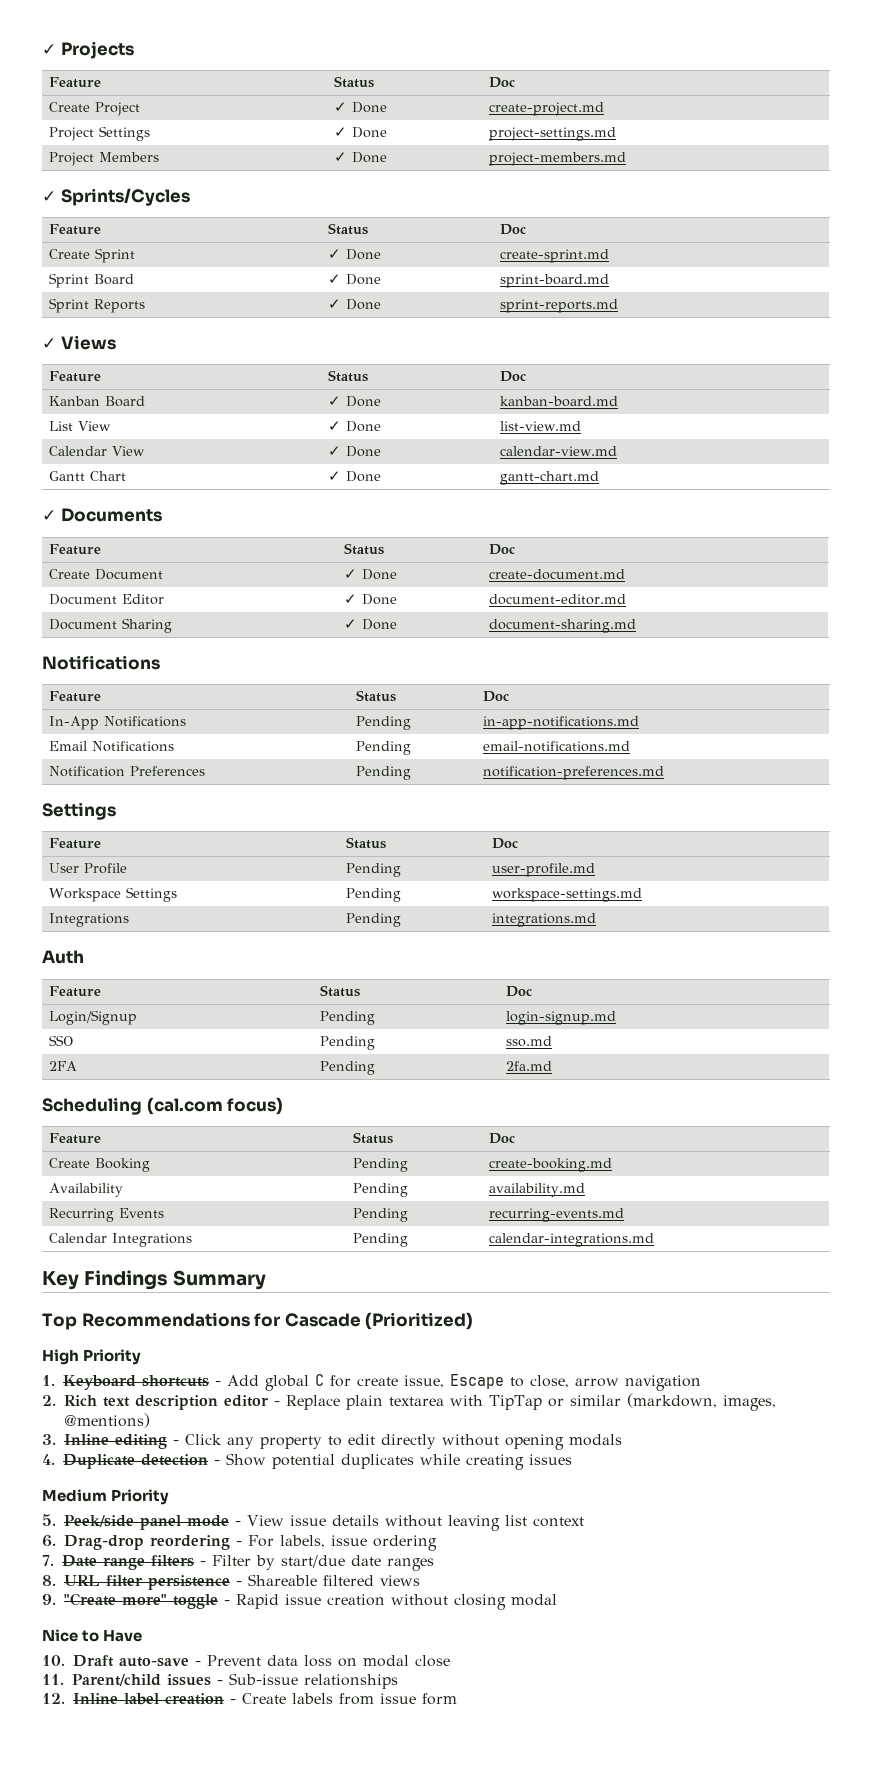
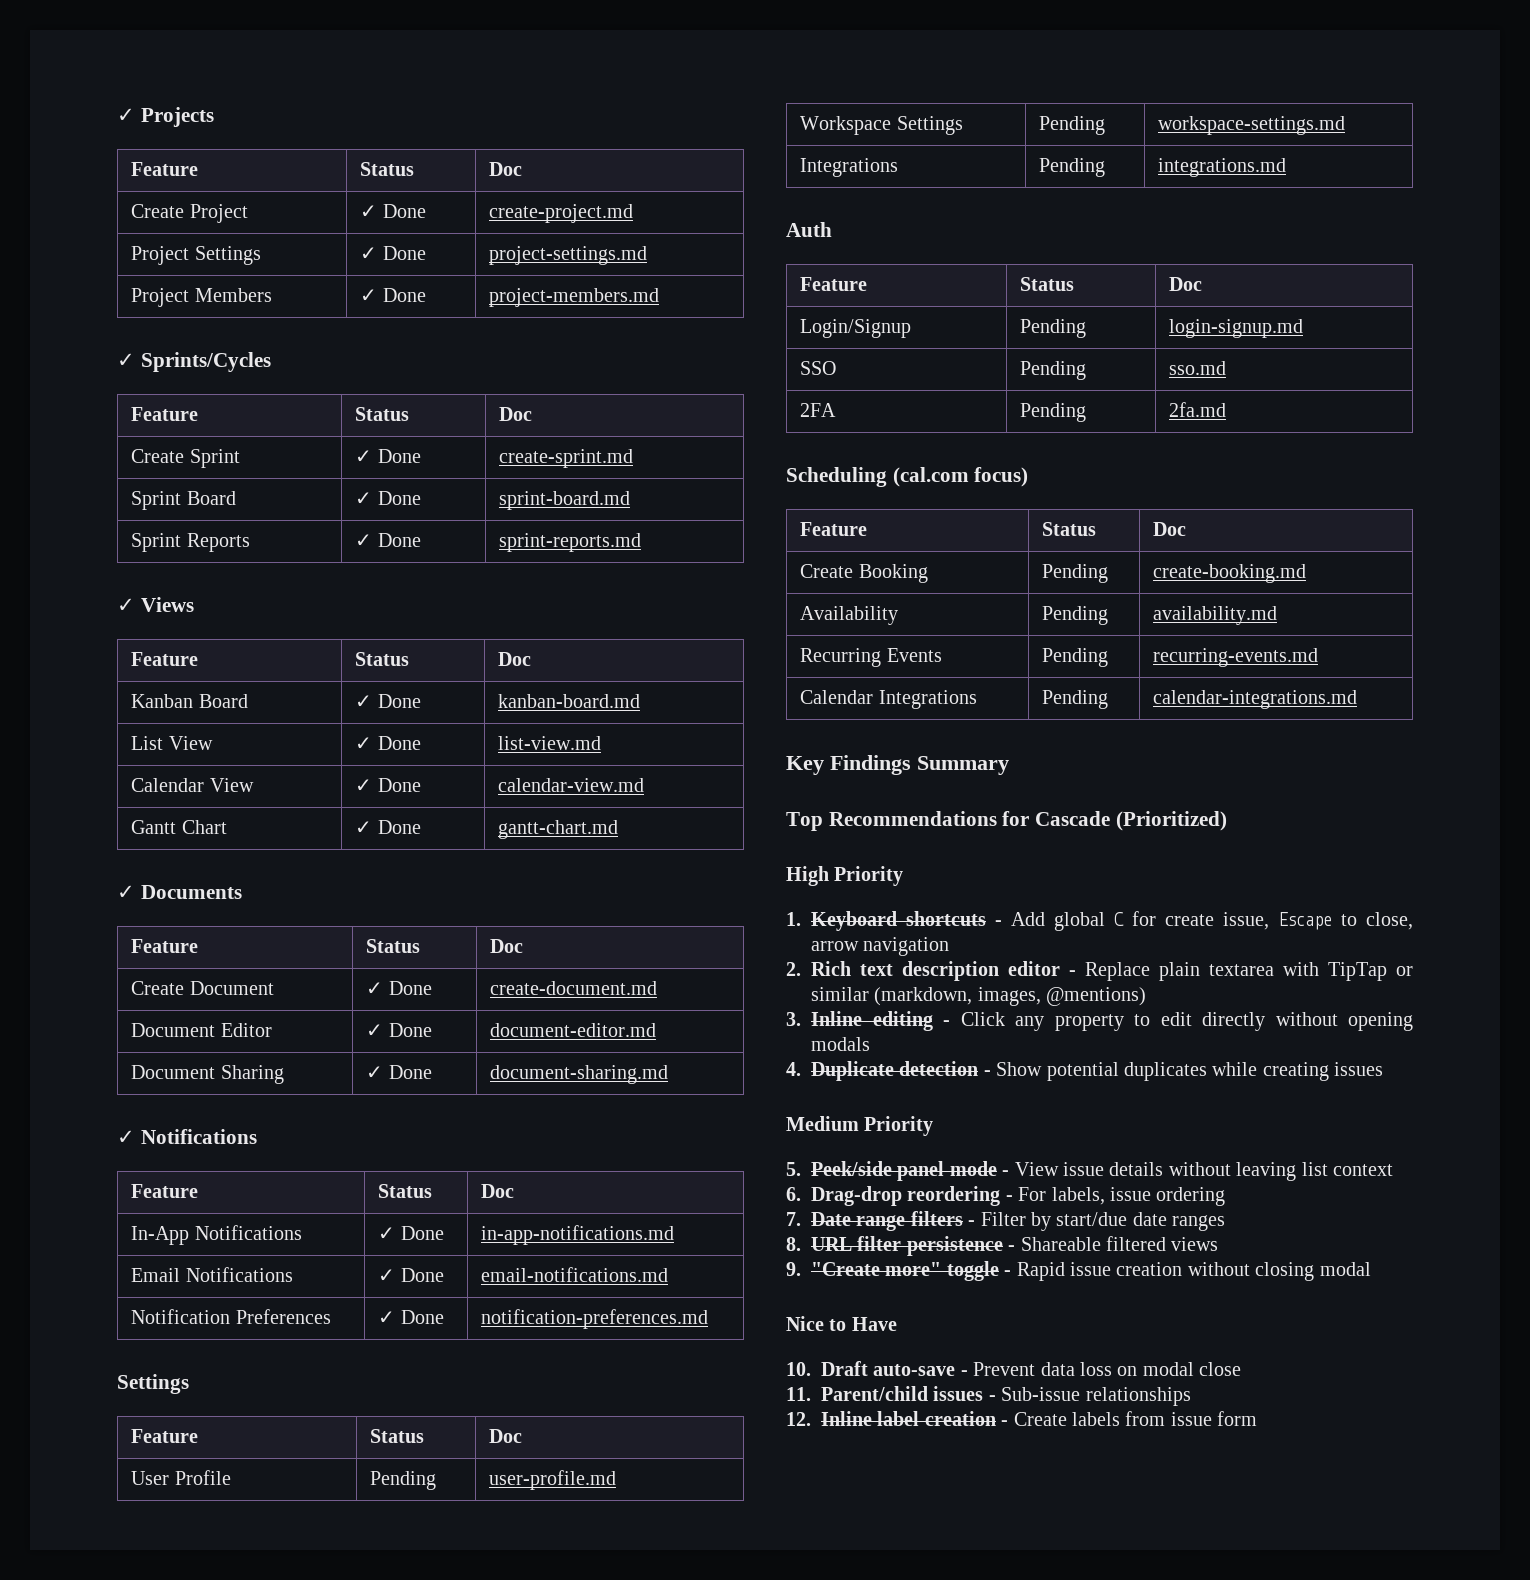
  Document Sharing | ✓ Done | document-sharing.md
- Notifications
+ ✓ Notifications
- In-App Notifications | Pending | in-app-notifications.md
+ In-App Notifications | ✓ Done | in-app-notifications.md
- Email Notifications | Pending | email-notifications.md
+ Email Notifications | ✓ Done | email-notifications.md
- Notification Preferences | Pending | notification-preferences.md
+ Notification Preferences | ✓ Done | notification-preferences.md

